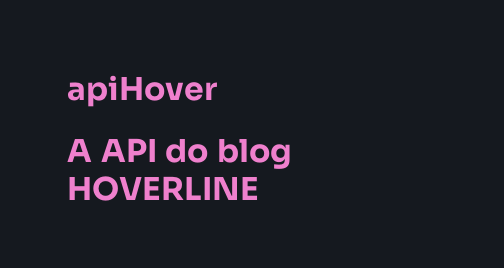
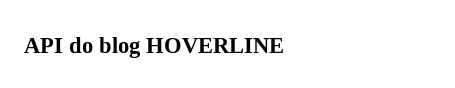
- apiHover
- A API do blog HOVERLINE
+ API do blog HOVERLINE

